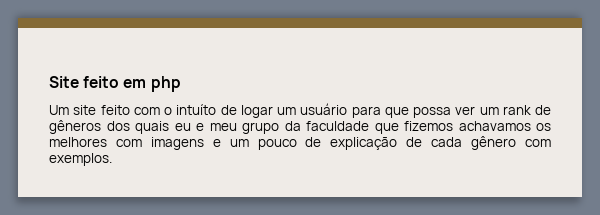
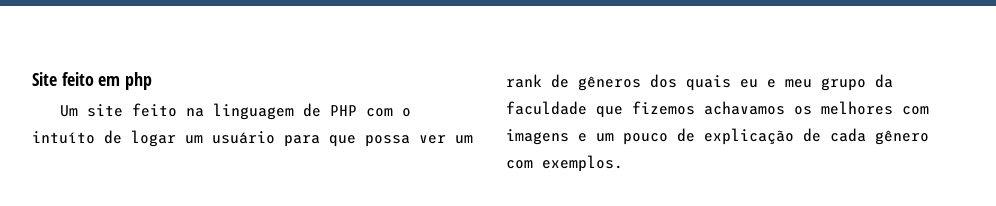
- Um site feito com o intuíto de logar um usuário para que possa ver um rank de gêneros dos quais eu e meu grupo da faculdade que fizemos achavamos os melhores com imagens e um pouco de explicação de cada gênero com exemplos.
+ Um site feito na linguagem de PHP com o intuíto de logar um usuário para que possa ver um rank de gêneros dos quais eu e meu grupo da faculdade que fizemos achavamos os melhores com imagens e um pouco de explicação de cada gênero com exemplos.

